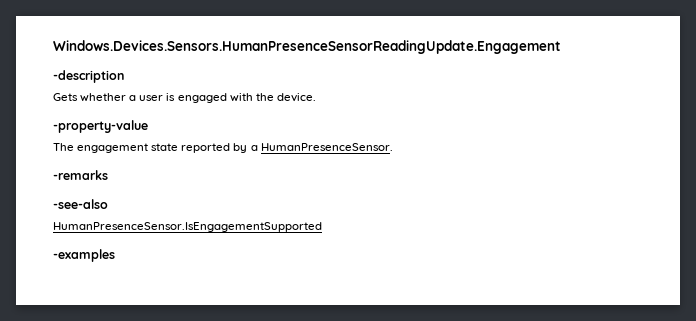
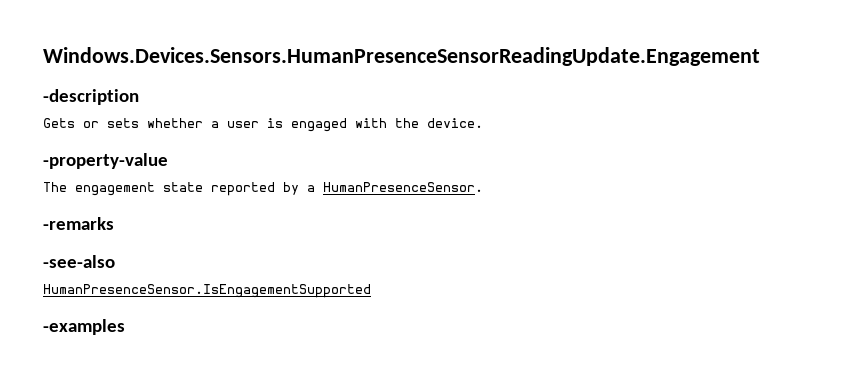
- Gets whether a user is engaged with the device.
+ Gets or sets whether a user is engaged with the device.

